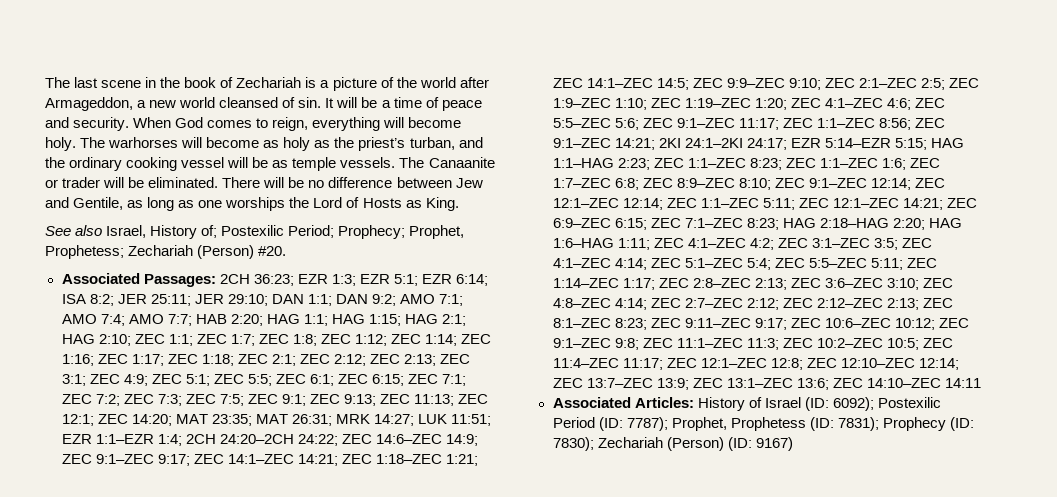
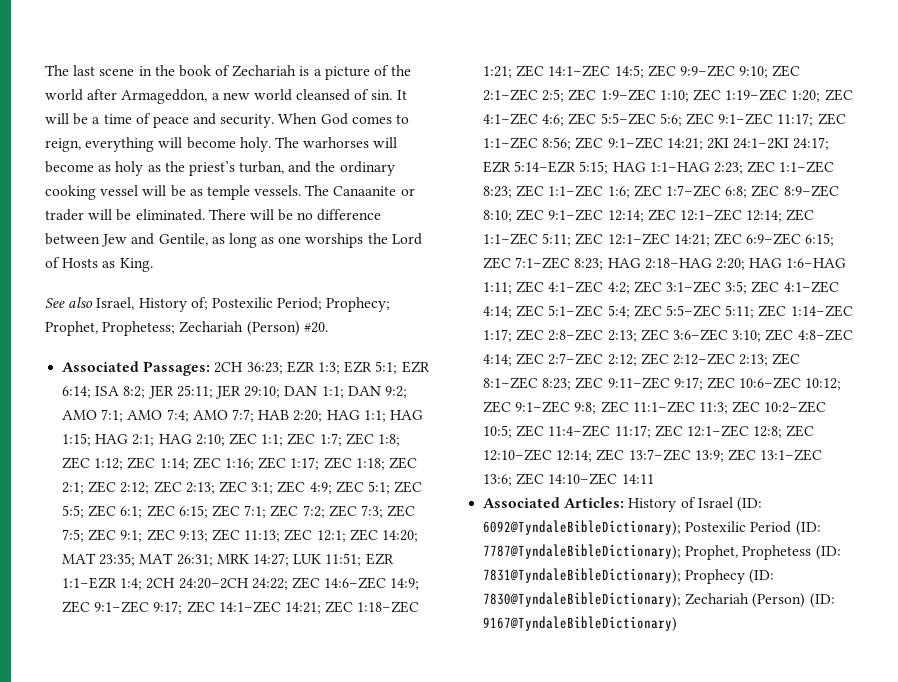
- Associated Articles: History of Israel (ID: 6092); Postexilic Period (ID: 7787); Prophet, Prophetess (ID: 7831); Prophecy (ID: 7830); Zechariah (Person) (ID: 9167)
+ Associated Articles: History of Israel (ID: 6092@TyndaleBibleDictionary); Postexilic Period (ID: 7787@TyndaleBibleDictionary); Prophet, Prophetess (ID: 7831@TyndaleBibleDictionary); Prophecy (ID: 7830@TyndaleBibleDictionary); Zechariah (Person) (ID: 9167@TyndaleBibleDictionary)

